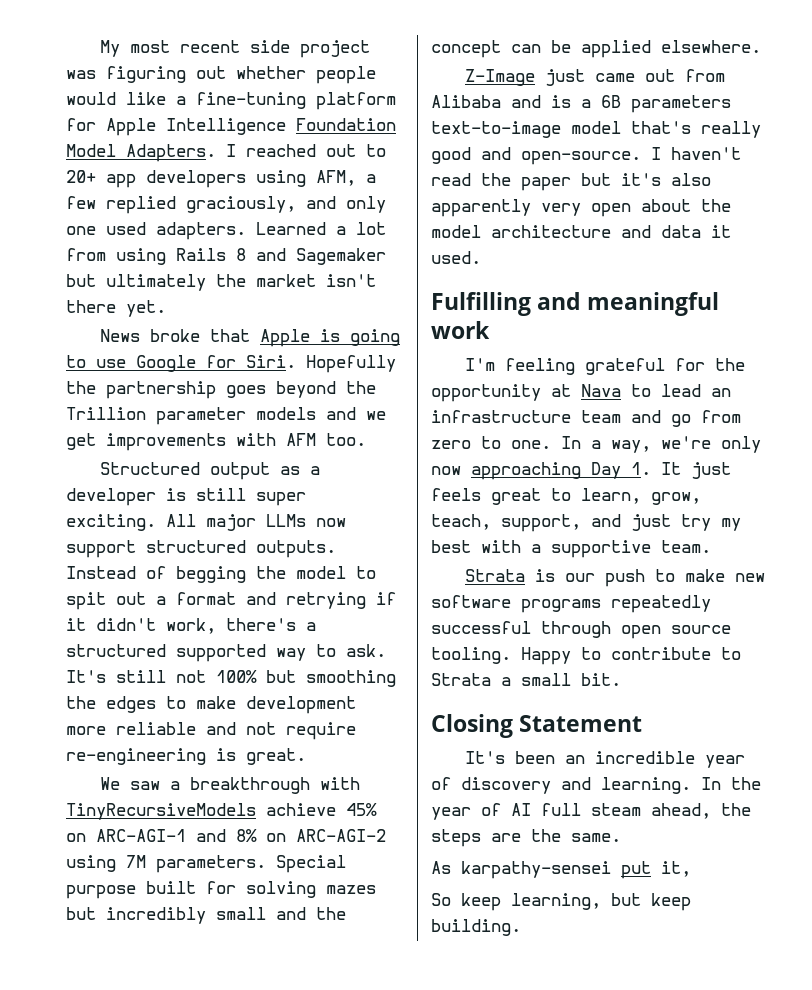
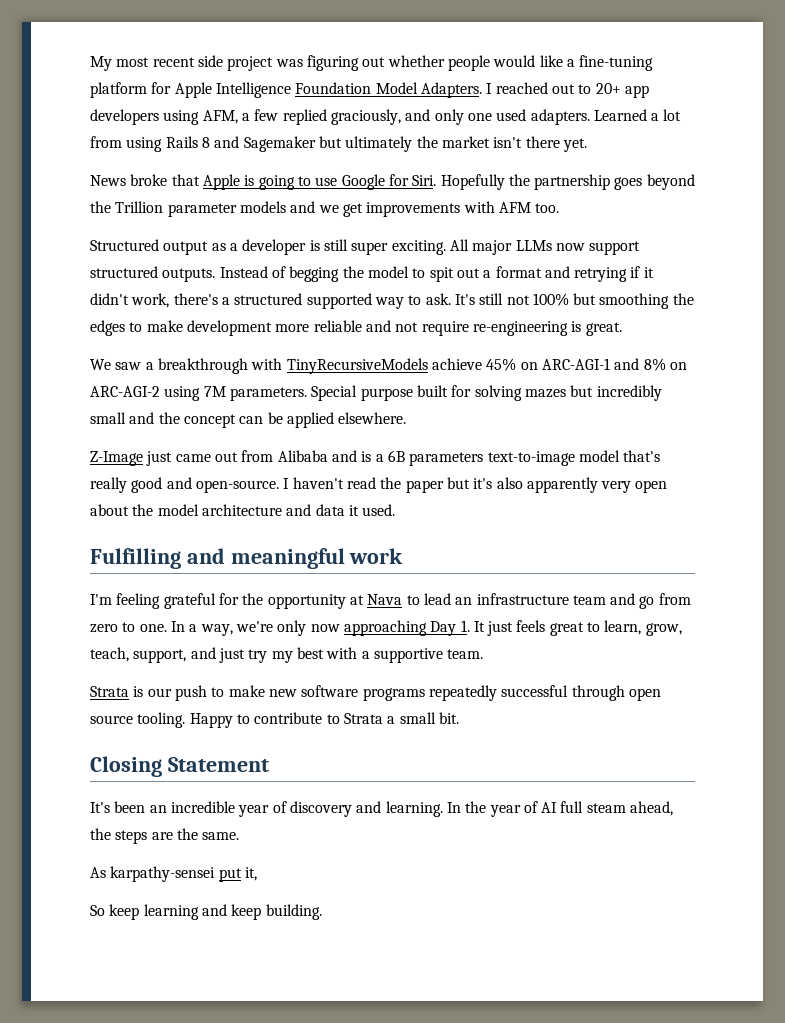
- So keep learning, but keep building.
+ So keep learning and keep building.

